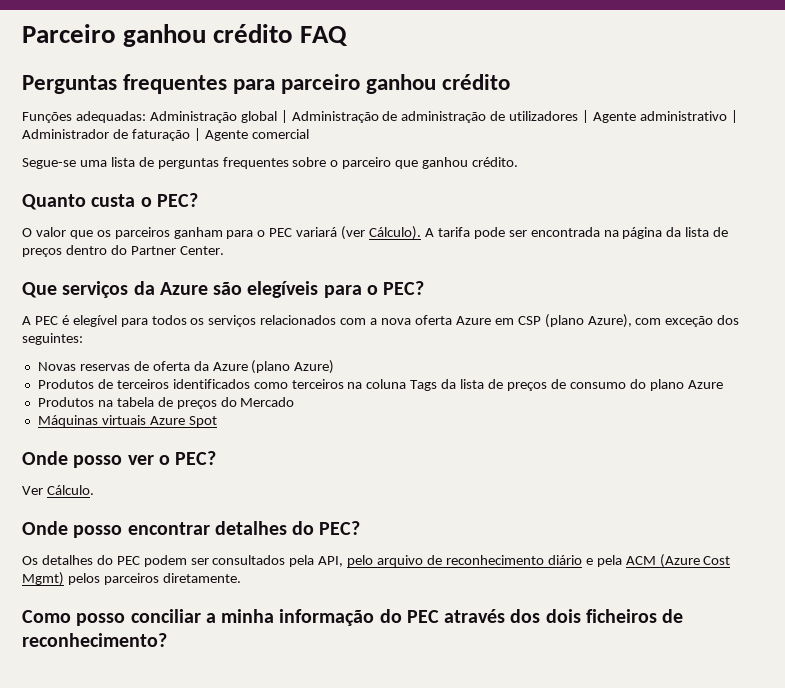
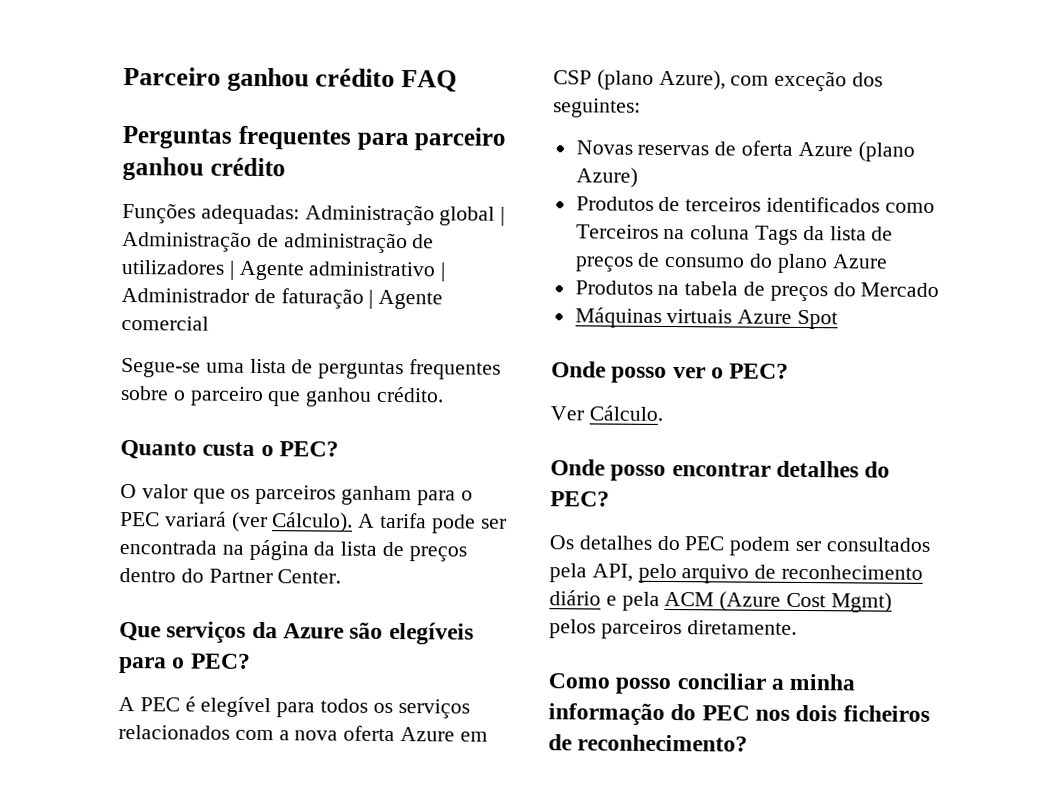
- Novas reservas de oferta da Azure (plano Azure)
+ Novas reservas de oferta Azure (plano Azure)
- Produtos de terceiros identificados como terceiros na coluna Tags da lista de preços de consumo do plano Azure
+ Produtos de terceiros identificados como Terceiros na coluna Tags da lista de preços de consumo do plano Azure
- Como posso conciliar a minha informação do PEC através dos dois ficheiros de reconhecimento?
+ Como posso conciliar a minha informação do PEC nos dois ficheiros de reconhecimento?

